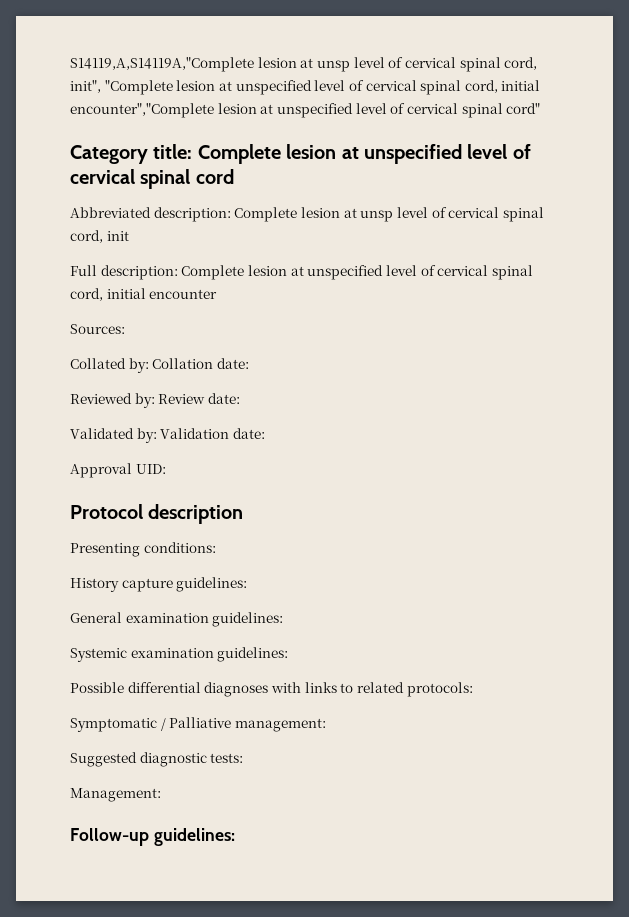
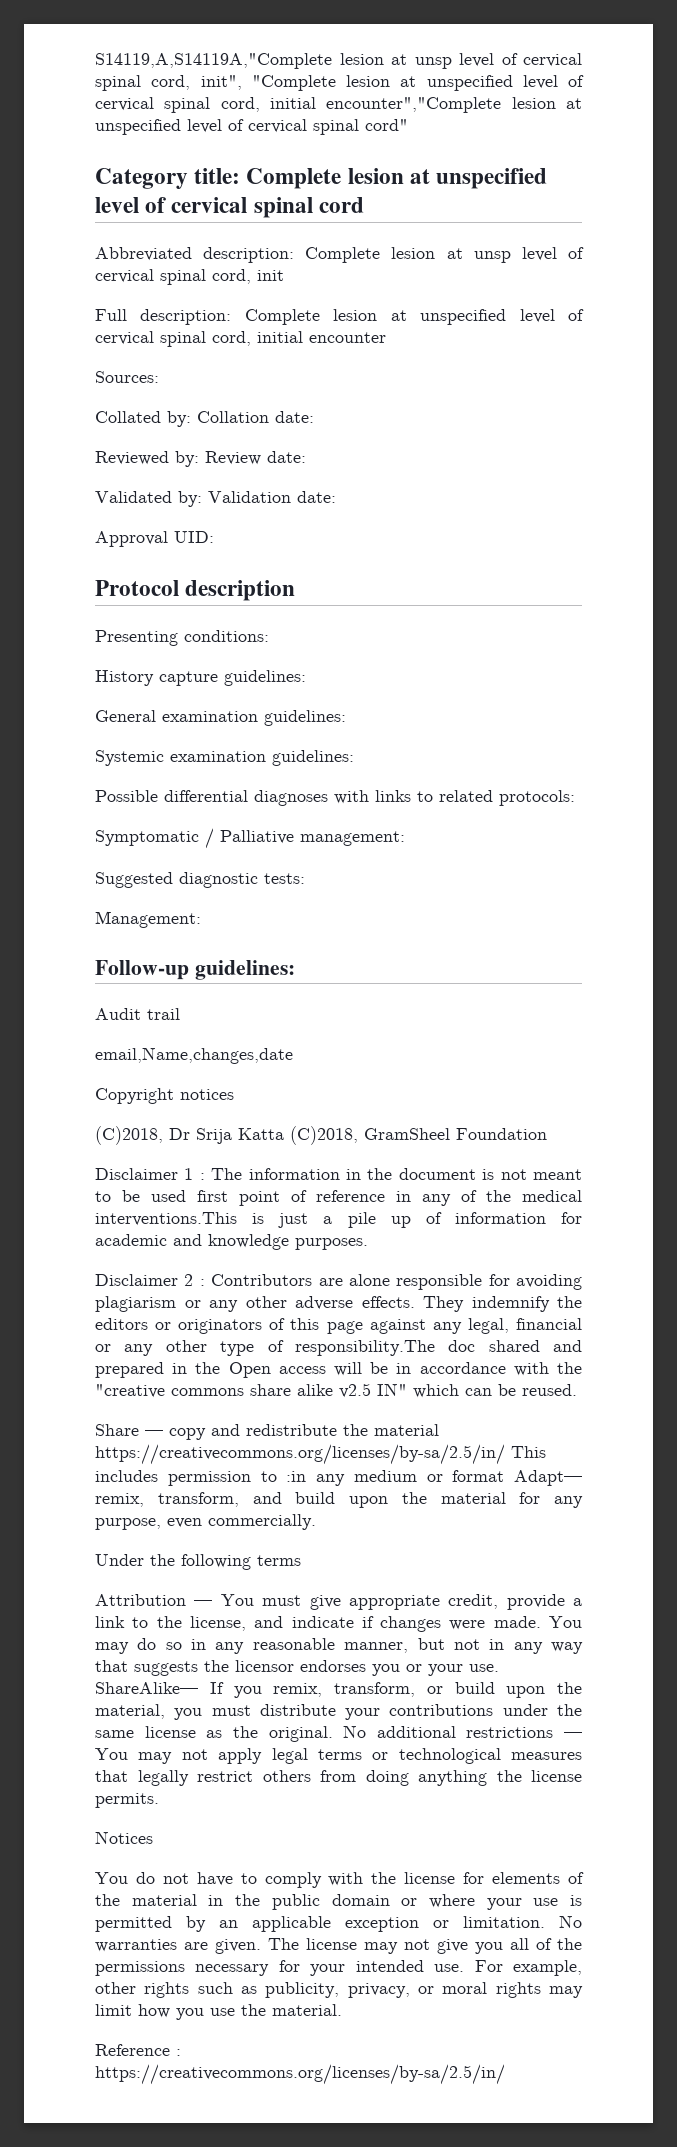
+ Audit trail
+ email,Name,changes,date
+ Copyright notices
+ (C)2018, Dr Srija Katta (C)2018, GramSheel Foundation
+ Disclaimer 1 : The information in the document is not meant to be used first point of reference in any of the medical interventions.This is just a pile up of information for academic and knowledge purposes.
+ Disclaimer 2 : Contributors are alone responsible for avoiding plagiarism or any other adverse effects. They indemnify the editors or originators of this page against any legal, financial or any other type of responsibility.The doc shared and prepared in the Open access will be in accordance with the "creative commons share alike v2.5 IN" which can be reused.
+ Share — copy and redistribute the material https://creativecommons.org/licenses/by-sa/2.5/in/ This includes permission to :in any medium or format Adapt— remix, transform, and build upon the material for any purpose, even commercially.
+ Under the following terms
+ Attribution — You must give appropriate credit, provide a link to the license, and indicate if changes were made. You may do so in any reasonable manner, but not in any way that suggests the licensor endorses you or your use. ShareAlike— If you remix, transform, or build upon the material, you must distribute your contributions under the same license as the original. No additional restrictions — You may not apply legal terms or technological measures that legally restrict others from doing anything the license permits.
+ Notices
+ You do not have to comply with the license for elements of the material in the public domain or where your use is permitted by an applicable exception or limitation. No warranties are given. The license may not give you all of the permissions necessary for your intended use. For example, other rights such as publicity, privacy, or moral rights may limit how you use the material.
+ Reference : https://creativecommons.org/licenses/by-sa/2.5/in/

